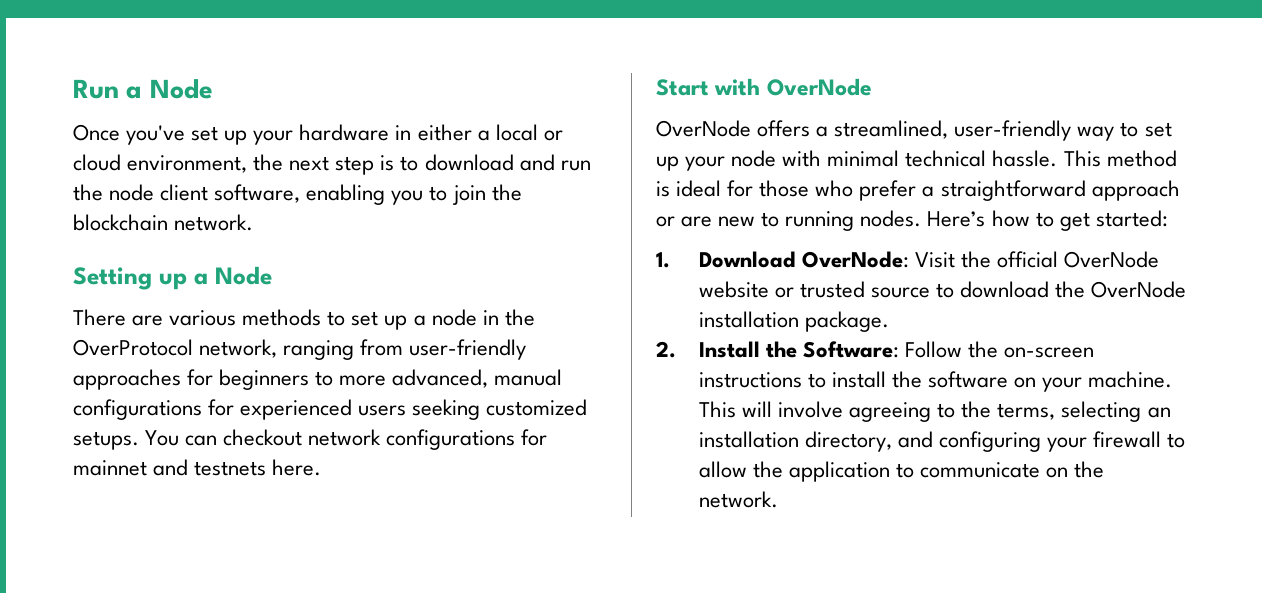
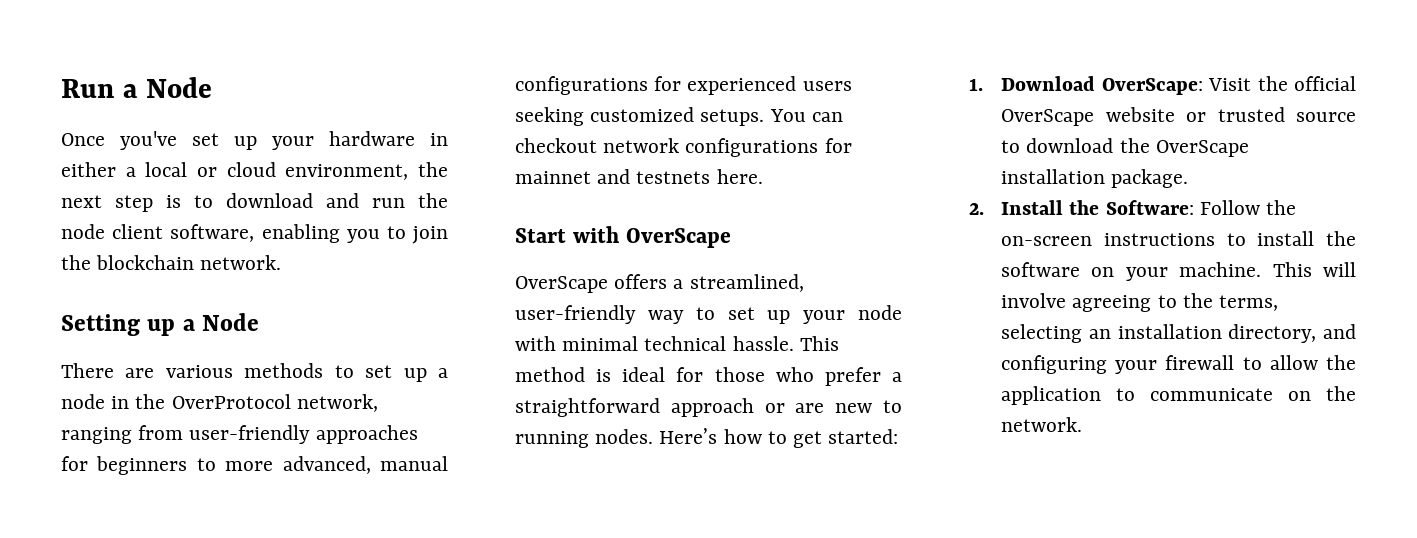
- Start with OverNode
- OverNode offers a streamlined, user-friendly way to set up your node with minimal technical hassle.
+ Start with OverScape
+ OverScape offers a streamlined, user-friendly way to set up your node with minimal technical hassle.
- 1. Download OverNode: Visit the official OverNode website or trusted source to download the OverNode installation package.
+ 1. Download OverScape: Visit the official OverScape website or trusted source to download the OverScape installation package.

